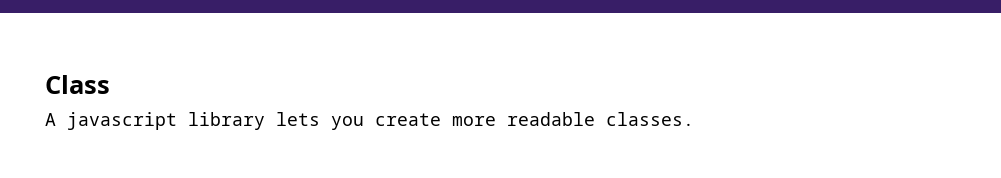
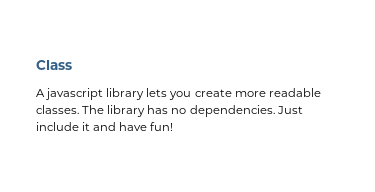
+ The library has no dependencies. Just include it and have fun!

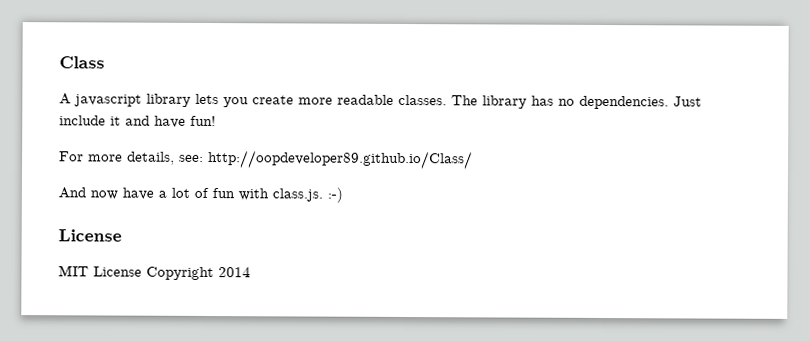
+ For more details, see: http://oopdeveloper89.github.io/Class/
+ And now have a lot of fun with class.js. :-)
+ License
+ MIT License Copyright 2014

